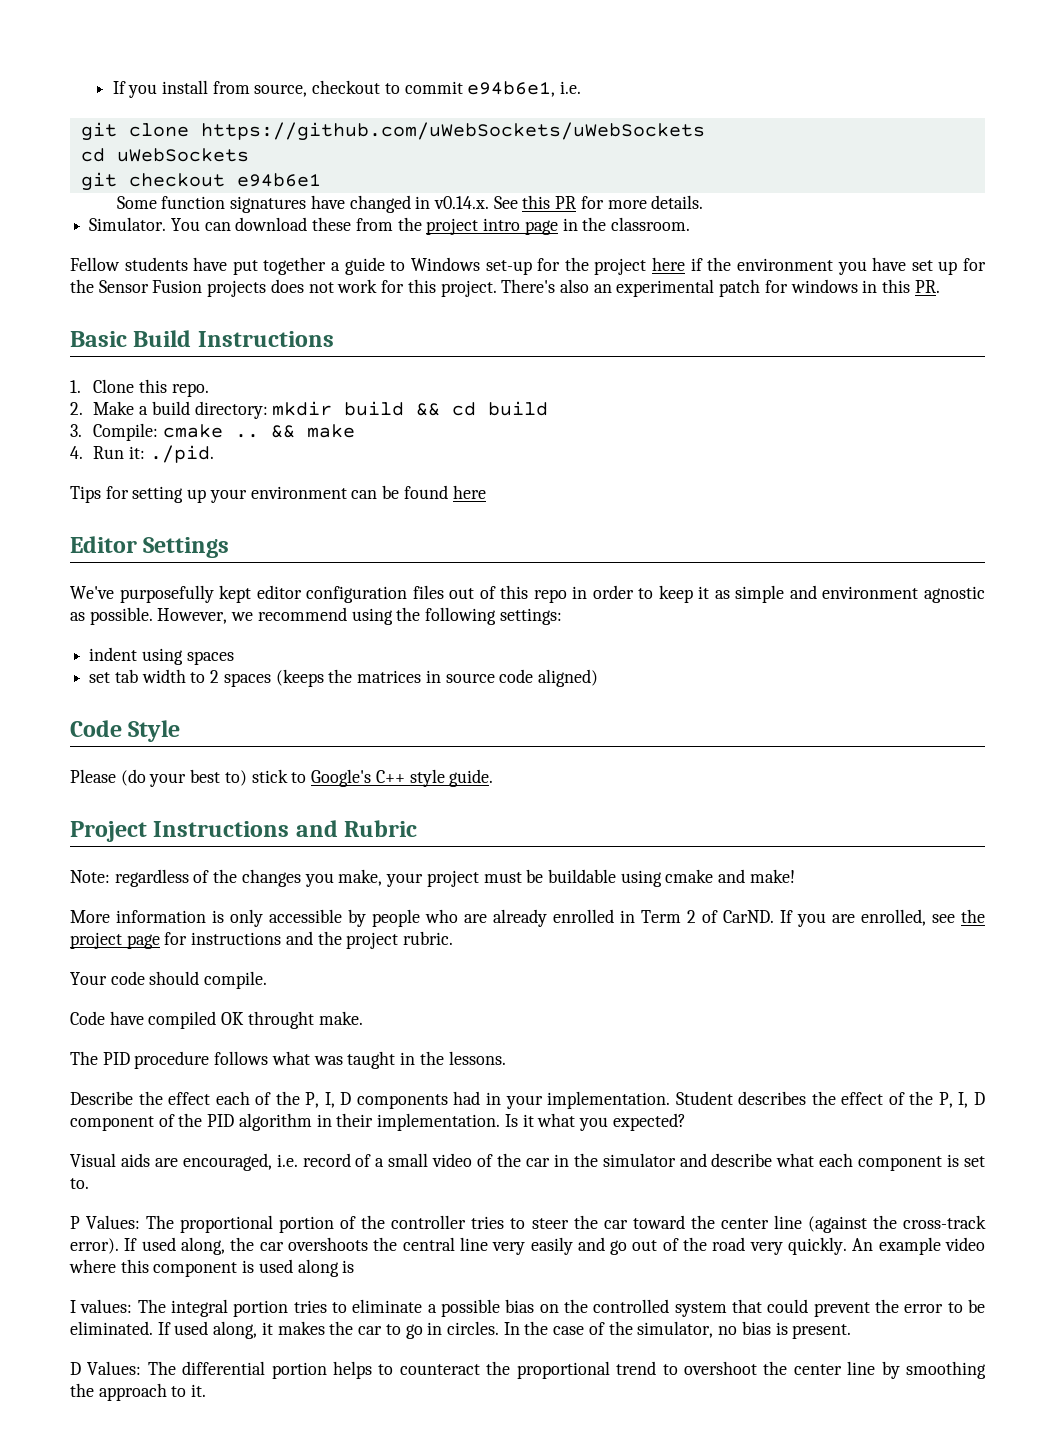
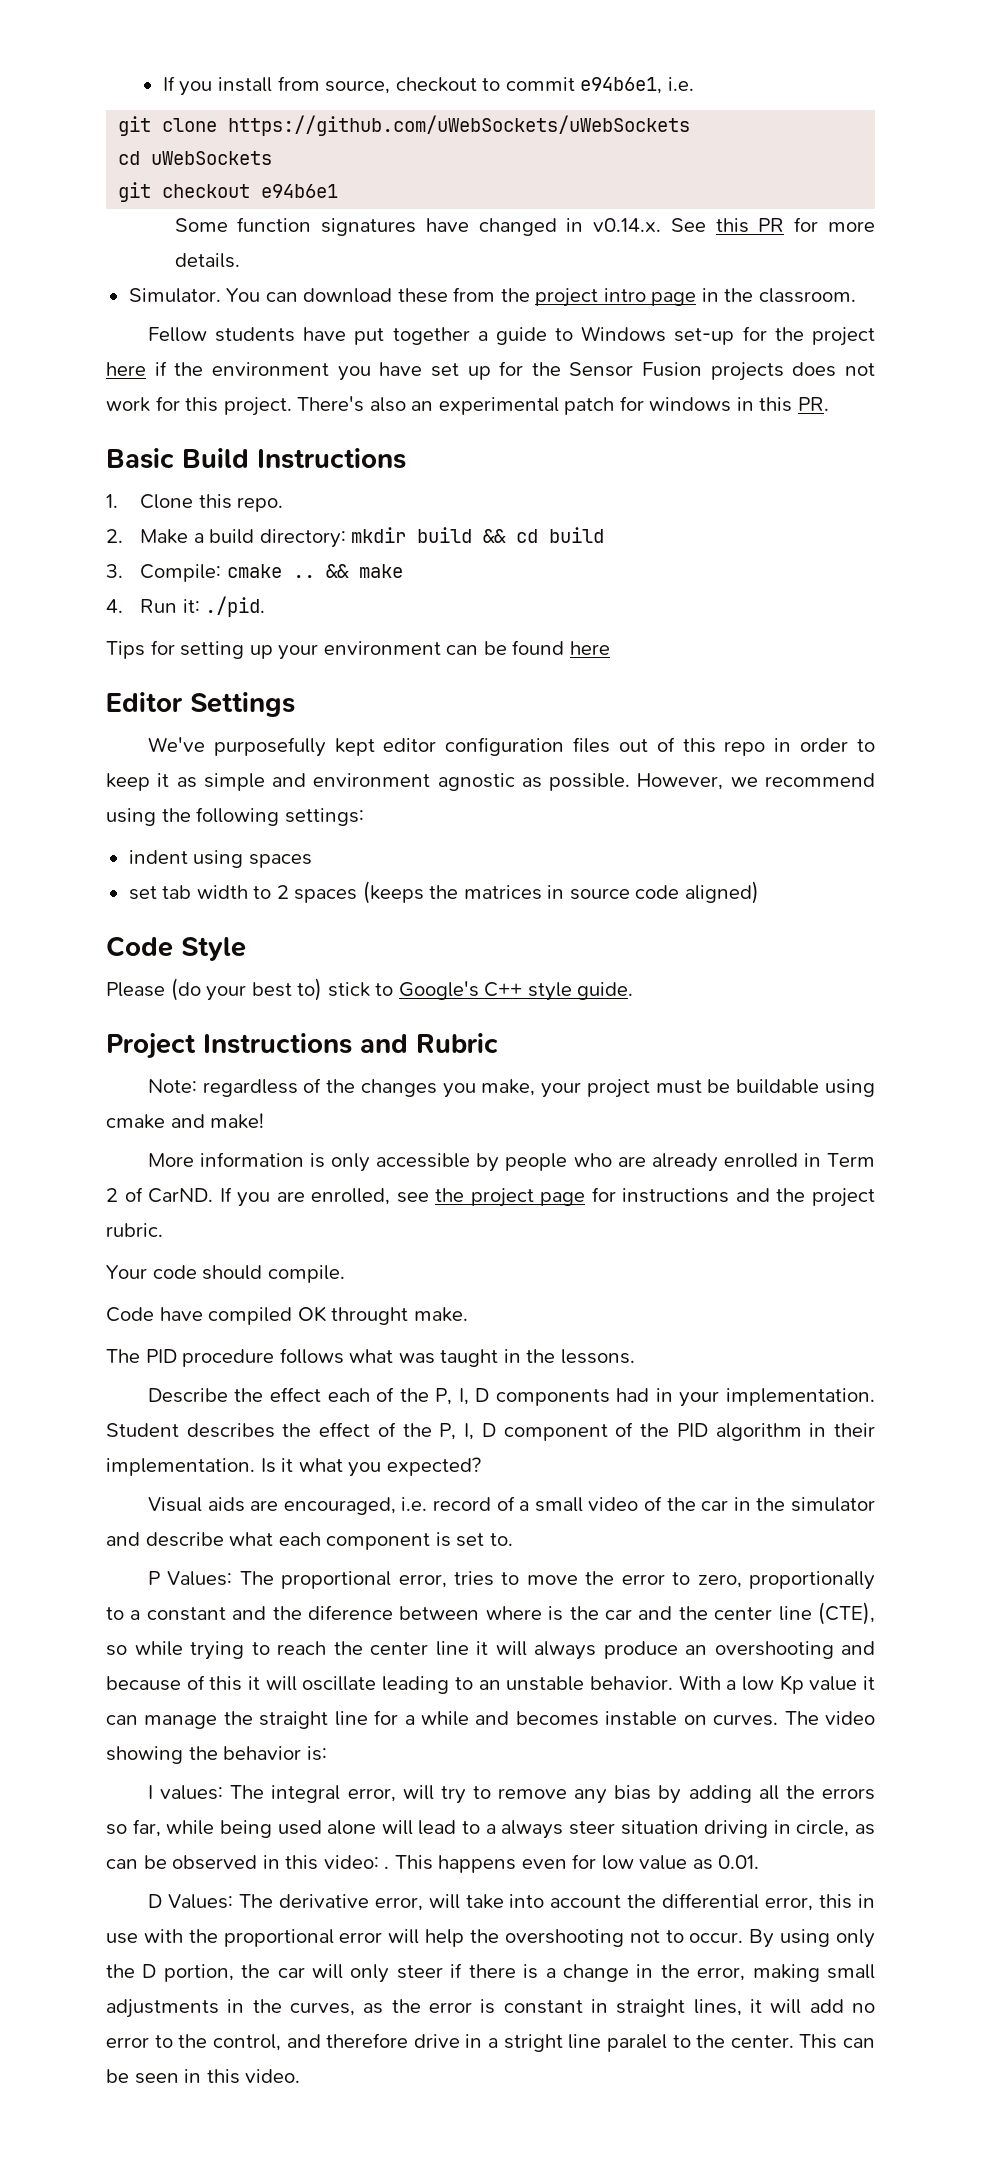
- P Values: The proportional portion of the controller tries to steer the car toward the center line (against the cross-track error). If used along, the car overshoots the central line very easily and go out of the road very quickly. An example video where this component is used along is
- I values: The integral portion tries to eliminate a possible bias on the controlled system that could prevent the error to be eliminated. If used along, it makes the car to go in circles. In the case of the simulator, no bias is present.
- D Values: The differential portion helps to counteract the proportional trend to overshoot the center line by smoothing the approach to it.
+ P Values: The proportional error, tries to move the error to zero, proportionally to a constant and the diference between where is the car and the center line (CTE), so while trying to reach the center line it will always produce an overshooting and because of this it will oscillate leading to an unstable behavior. With a low Kp value it can manage the straight line for a while and becomes instable on curves. The video showing the behavior is:
+ I values: The integral error, will try to remove any bias by adding all the errors so far, while being used alone will lead to a always steer situation driving in circle, as can be observed in this video: . This happens even for low value as 0.01.
+ D Values: The derivative error, will take into account the differential error, this in use with the proportional error will help the overshooting not to occur. By using only the D portion, the car will only steer if there is a change in the error, making small adjustments in the curves, as the error is constant in straight lines, it will add no error to the control, and therefore drive in a stright line paralel to the center. This can be seen in this video.

